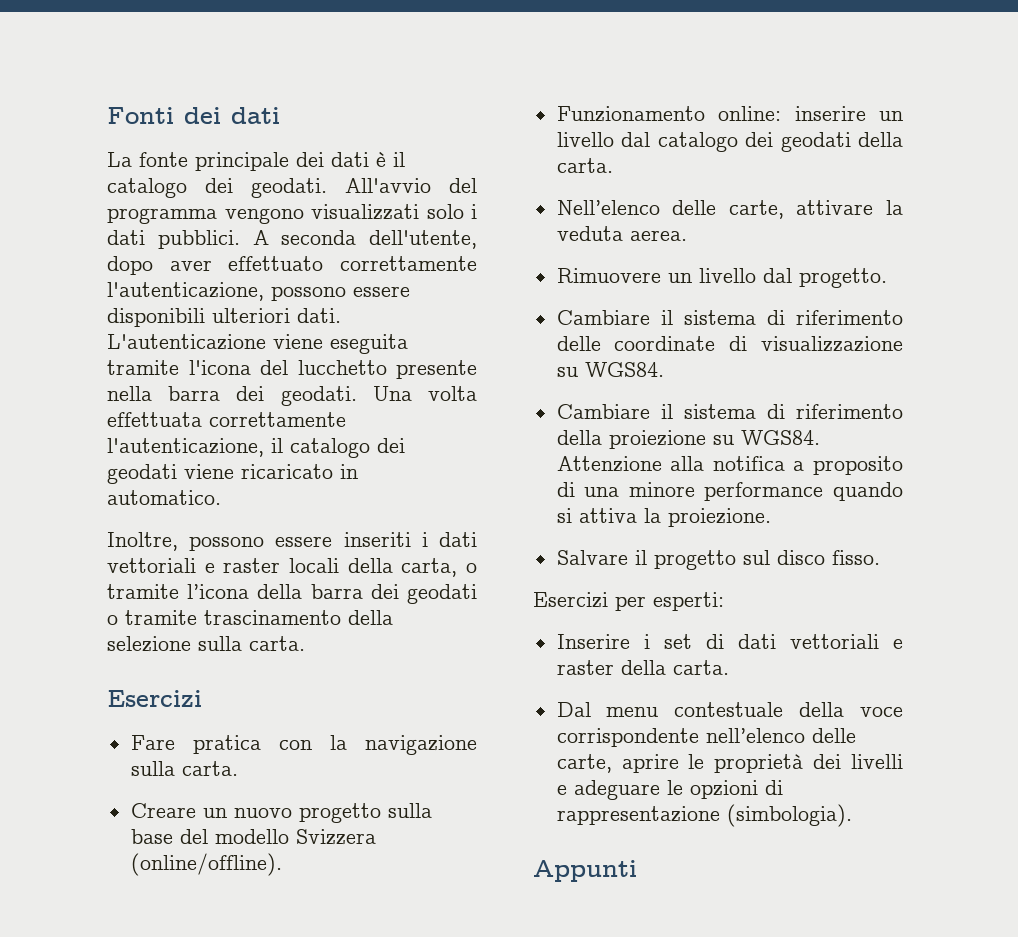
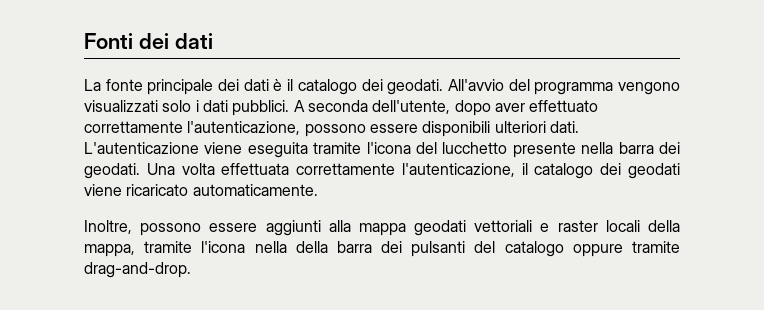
- Una volta effettuata correttamente l'autenticazione, il catalogo dei geodati viene ricaricato in automatico.
+ Una volta effettuata correttamente l'autenticazione, il catalogo dei geodati viene ricaricato automaticamente.
- Inoltre, possono essere inseriti i dati vettoriali e raster locali della carta, o tramite l’icona della barra dei geodati o tramite trascinamento della selezione sulla carta.
- Esercizi
- Fare pratica con la navigazione sulla carta.
- Creare un nuovo progetto sulla base del modello Svizzera (online/offline).
- Funzionamento online: inserire un livello dal catalogo dei geodati della carta.
- Nell’elenco delle carte, attivare la veduta aerea.
- Rimuovere un livello dal progetto.
- Cambiare il sistema di riferimento delle coordinate di visualizzazione su WGS84.
- Cambiare il sistema di riferimento della proiezione su WGS84. Attenzione alla notifica a proposito di una minore performance quando si attiva la proiezione.
- Salvare il progetto sul disco fisso.
- Esercizi per esperti:
- Inserire i set di dati vettoriali e raster della carta.
- Dal menu contestuale della voce corrispondente nell’elenco delle carte, aprire le proprietà dei livelli e adeguare le opzioni di rappresentazione (simbologia).
- Appunti
+ Inoltre, possono essere aggiunti alla mappa geodati vettoriali e raster locali della mappa, tramite l'icona nella della barra dei pulsanti del catalogo oppure tramite drag-and-drop.

